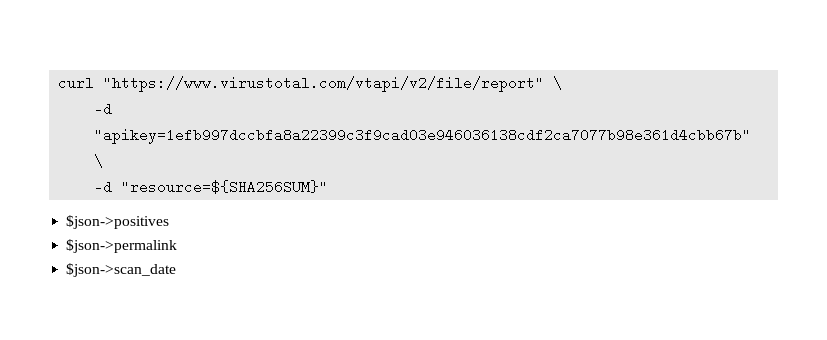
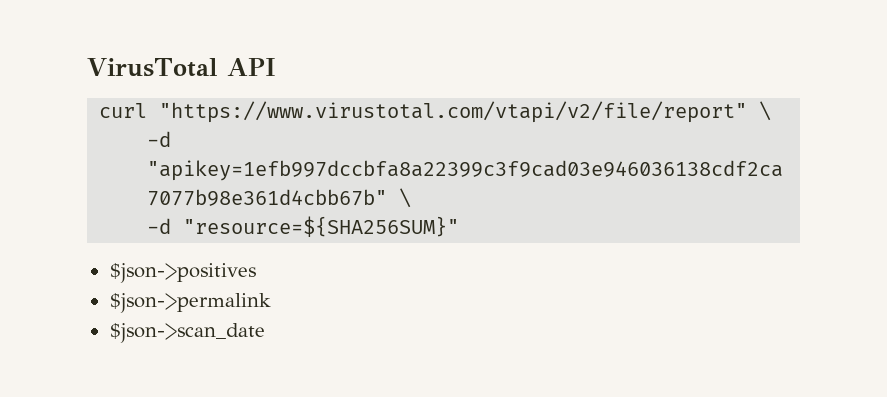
+ VirusTotal API

